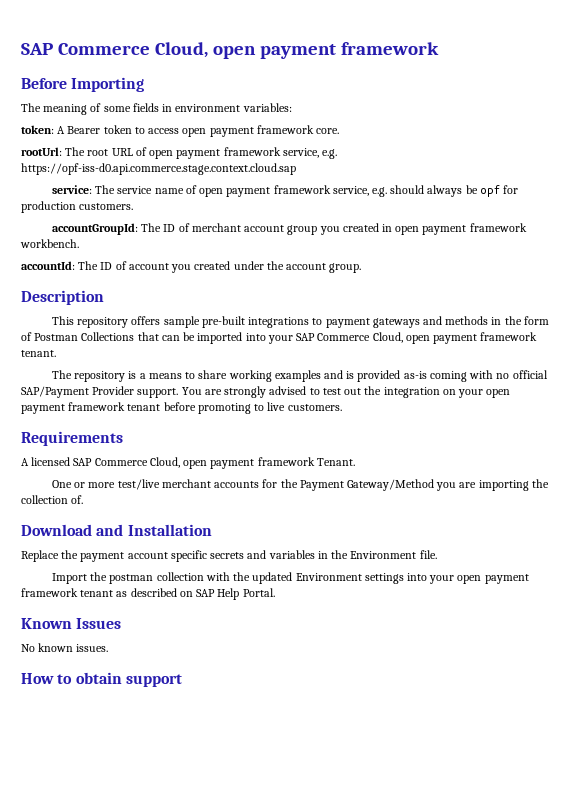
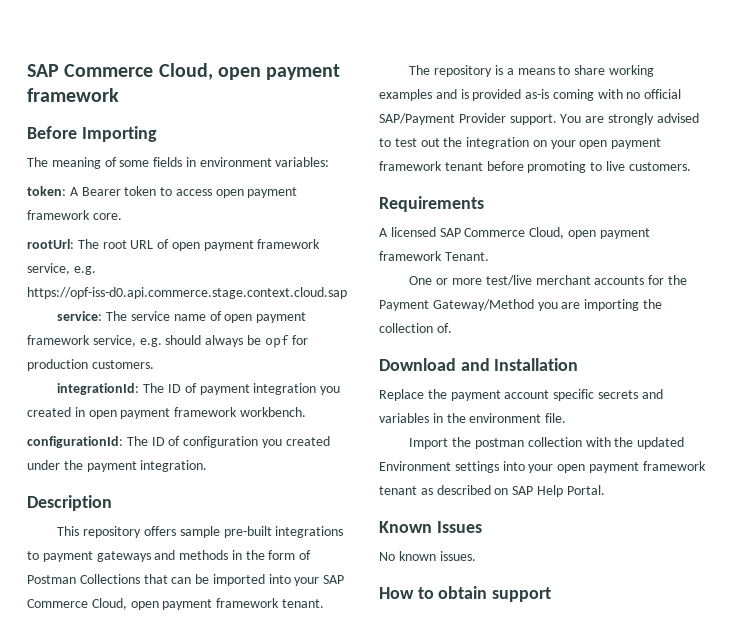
- accountGroupId: The ID of merchant account group you created in open payment framework workbench.
+ integrationId: The ID of payment integration you created in open payment framework workbench.
- accountId: The ID of account you created under the account group.
+ configurationId: The ID of configuration you created under the payment integration.
- Replace the payment account specific secrets and variables in the Environment file.
+ Replace the payment account specific secrets and variables in the environment file.

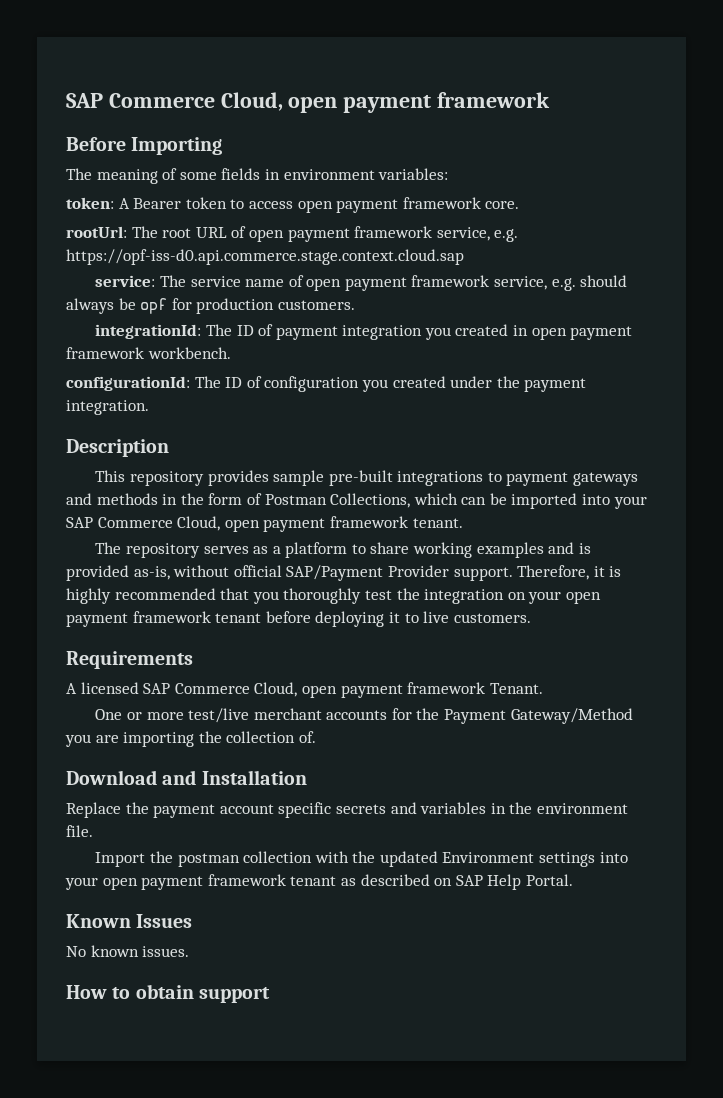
- This repository offers sample pre-built integrations to payment gateways and methods in the form of Postman Collections that can be imported into your SAP Commerce Cloud, open payment framework tenant.
+ This repository provides sample pre-built integrations to payment gateways and methods in the form of Postman Collections, which can be imported into your SAP Commerce Cloud, open payment framework tenant.
- The repository is a means to share working examples and is provided as-is coming with no official SAP/Payment Provider support. You are strongly advised to test out the integration on your open payment framework tenant before promoting to live customers.
+ The repository serves as a platform to share working examples and is provided as-is, without official SAP/Payment Provider support. Therefore, it is highly recommended that you thoroughly test the integration on your open payment framework tenant before deploying it to live customers.

